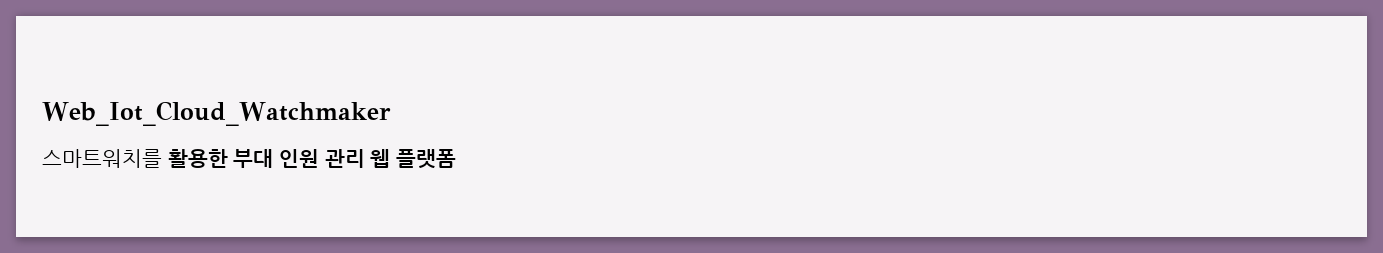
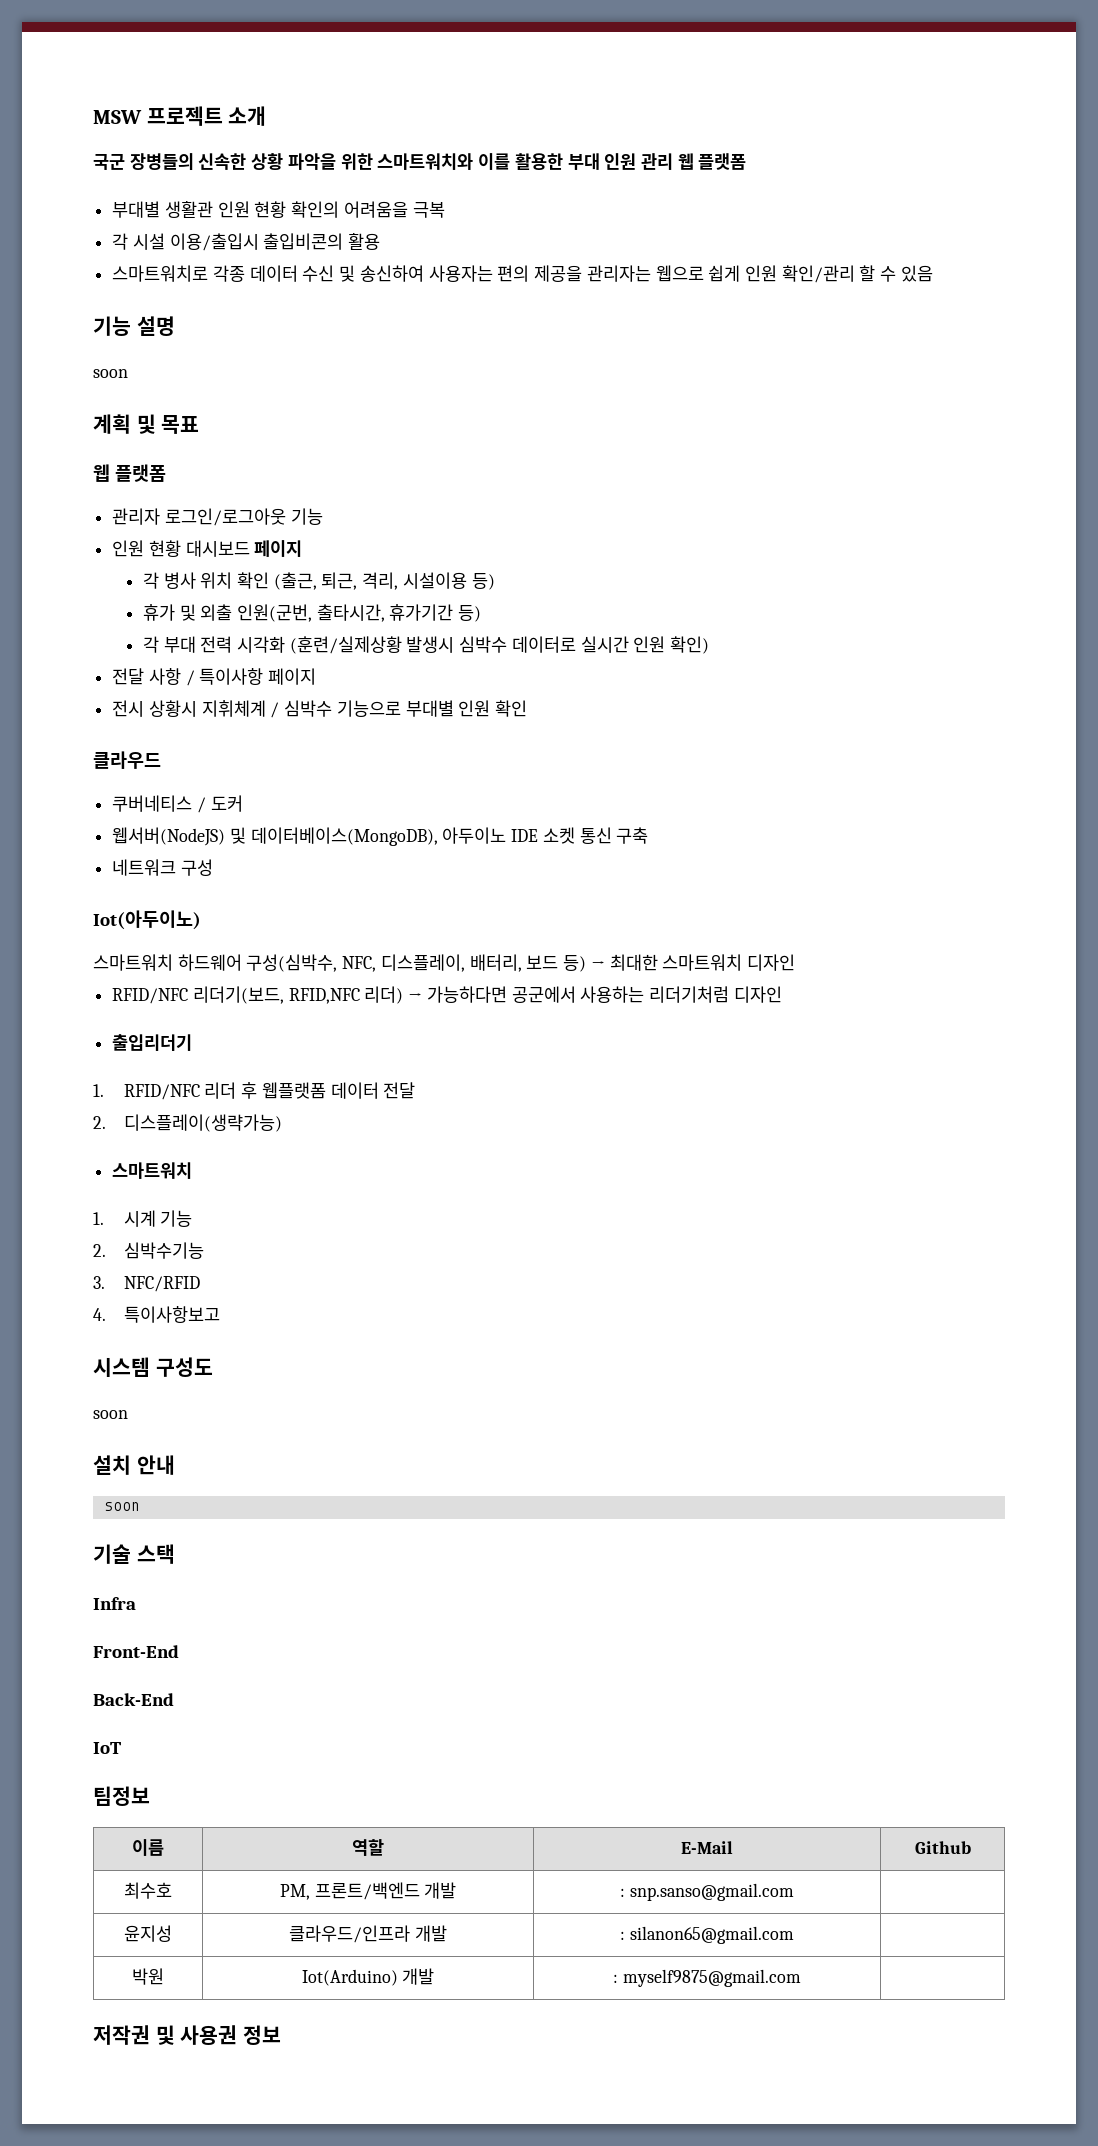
- Web_Iot_Cloud_Watchmaker
- 스마트워치를 활용한 부대 인원 관리 웹 플랫폼
+ MSW 프로젝트 소개
+ 국군 장병들의 신속한 상황 파악을 위한 스마트워치와 이를 활용한 부대 인원 관리 웹 플랫폼
+ 부대별 생활관 인원 현황 확인의 어려움을 극복
+ 각 시설 이용/출입시 출입비콘의 활용
+ 스마트워치로 각종 데이터 수신 및 송신하여 사용자는 편의 제공을 관리자는 웹으로 쉽게 인원 확인/관리 할 수 있음
+ 기능 설명
+ soon
+ 계획 및 목표
+ 웹 플랫폼
+ 관리자 로그인/로그아웃 기능
+ 인원 현황 대시보드 페이지
+ 각 병사 위치 확인 (출근, 퇴근, 격리, 시설이용 등)
+ 휴가 및 외출 인원(군번, 출타시간, 휴가기간 등)
+ 각 부대 전력 시각화 (훈련/실제상황 발생시 심박수 데이터로 실시간 인원 확인)
+ 전달 사항 / 특이사항 페이지
+ 전시 상황시 지휘체계 / 심박수 기능으로 부대별 인원 확인
+ 클라우드
+ 쿠버네티스 / 도커
+ 웹서버(NodeJS) 및 데이터베이스(MongoDB), 아두이노 IDE 소켓 통신 구축
+ 네트워크 구성
+ Iot(아두이노)
+ 스마트워치 하드웨어 구성(심박수, NFC, 디스플레이, 배터리, 보드 등) → 최대한 스마트워치 디자인
+ RFID/NFC 리더기(보드, RFID,NFC 리더) → 가능하다면 공군에서 사용하는 리더기처럼 디자인
+ 출입리더기
+ 1. RFID/NFC 리더 후 웹플랫폼 데이터 전달
+ 2. 디스플레이(생략가능)
+ 스마트워치
+ 1. 시계 기능
+ 2. 심박수기능
+ 3. NFC/RFID
+ 4. 특이사항보고
+ 시스템 구성도
+ soon
+ 설치 안내
+ soon
+ 기술 스택
+ Infra
+ Front-End
+ Back-End
+ IoT
+ 팀정보
+ 이름 | 역할 | E-Mail | Github
+ 최수호 | PM, 프론트/백엔드 개발 | : snp.sanso@gmail.com |
+ 윤지성 | 클라우드/인프라 개발 | : silanon65@gmail.com |
+ 박원 | Iot(Arduino) 개발 | : myself9875@gmail.com |
+ 저작권 및 사용권 정보

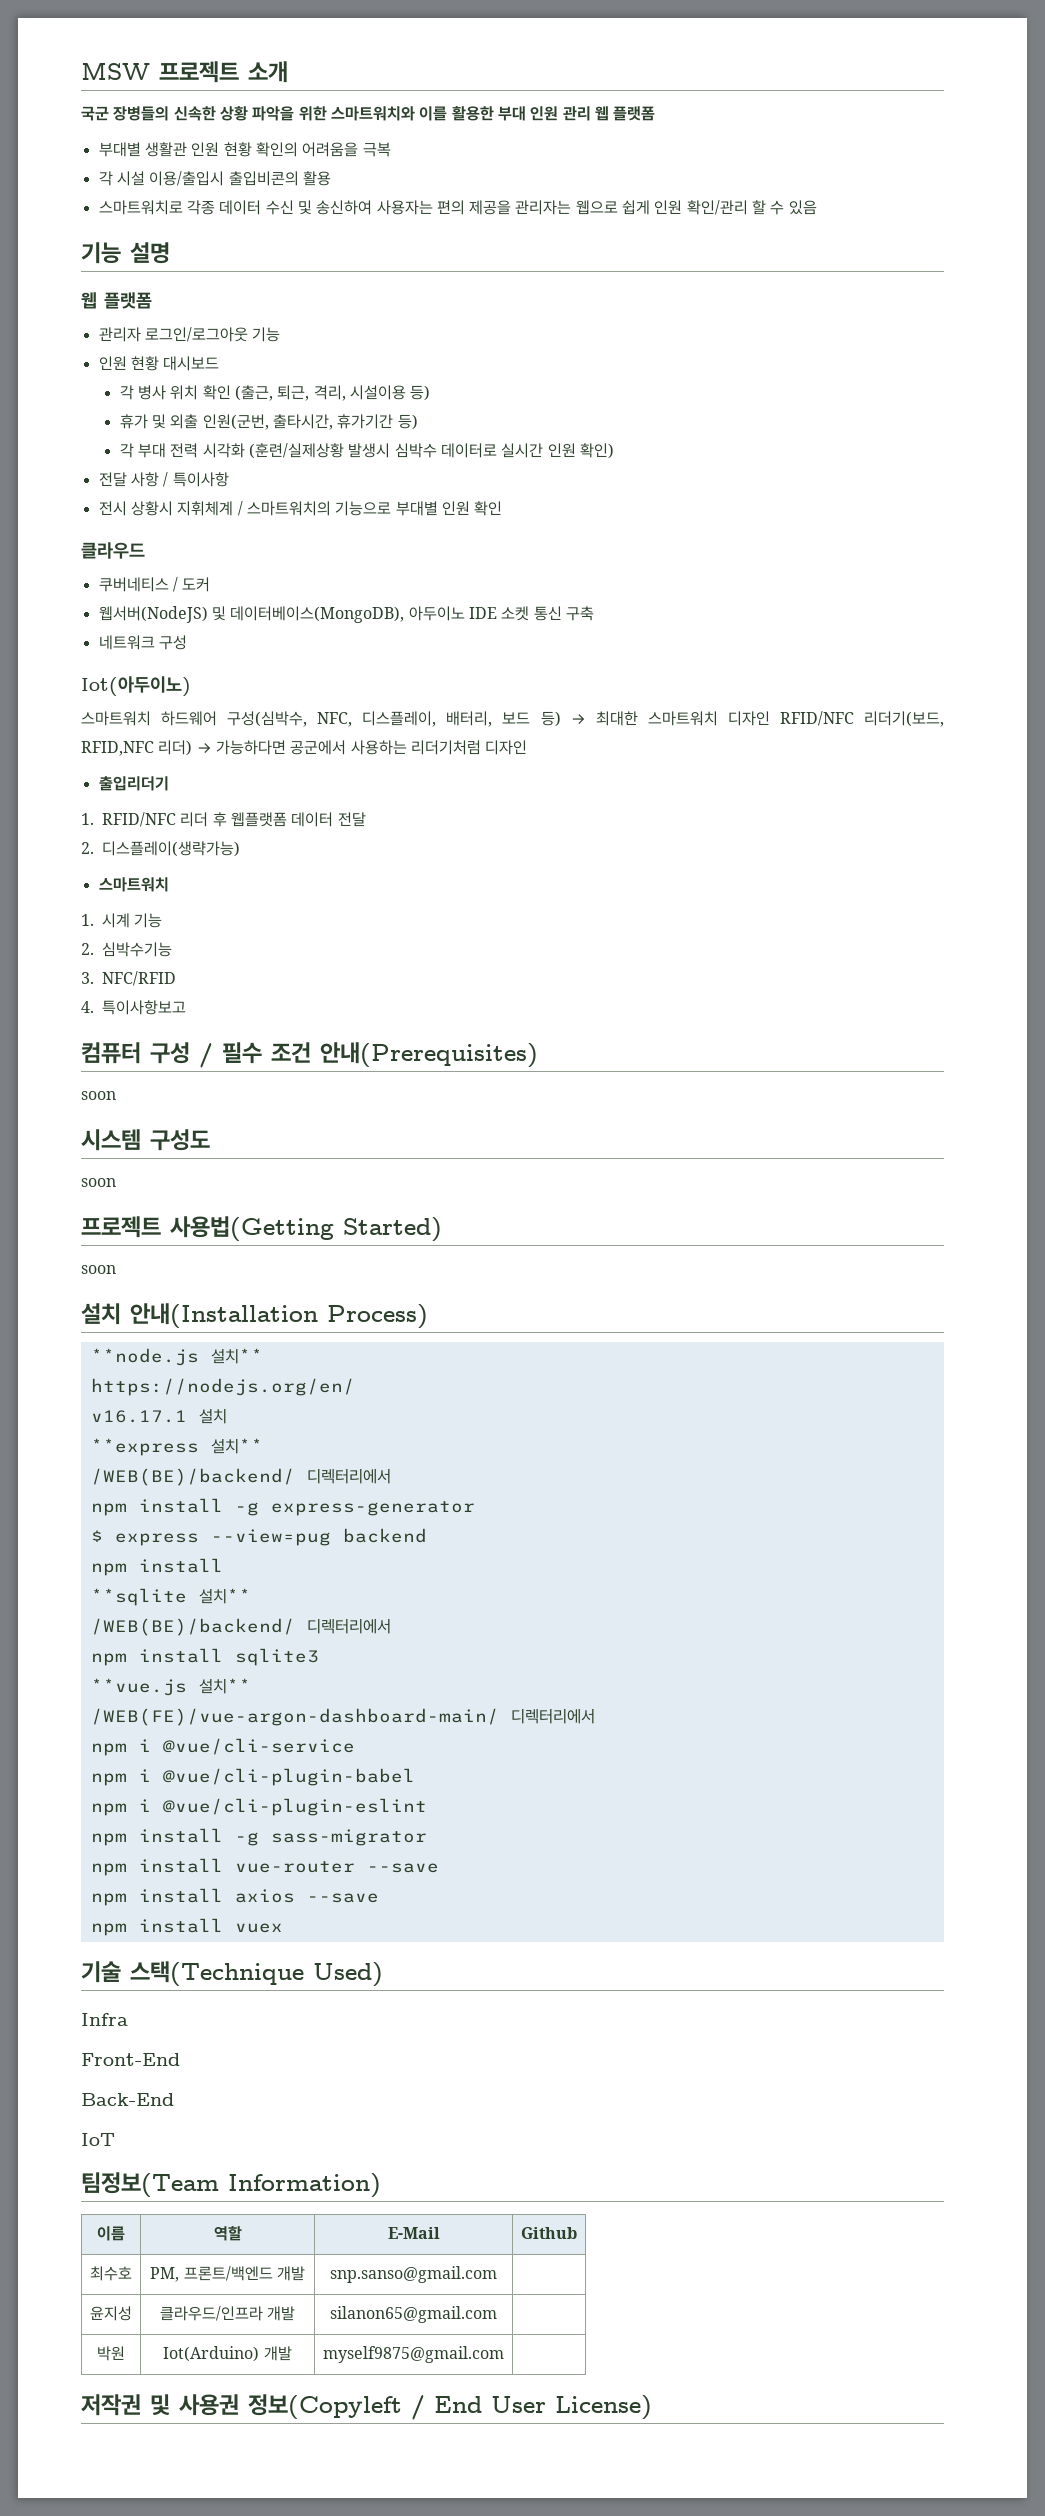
  기능 설명
- soon
- 계획 및 목표
- 인원 현황 대시보드 페이지
+ 인원 현황 대시보드
- 전달 사항 / 특이사항 페이지
+ 전달 사항 / 특이사항
- 전시 상황시 지휘체계 / 심박수 기능으로 부대별 인원 확인
+ 전시 상황시 지휘체계 / 스마트워치의 기능으로 부대별 인원 확인
- 스마트워치 하드웨어 구성(심박수, NFC, 디스플레이, 배터리, 보드 등) → 최대한 스마트워치 디자인
- RFID/NFC 리더기(보드, RFID,NFC 리더) → 가능하다면 공군에서 사용하는 리더기처럼 디자인
+ 스마트워치 하드웨어 구성(심박수, NFC, 디스플레이, 배터리, 보드 등) → 최대한 스마트워치 디자인 RFID/NFC 리더기(보드, RFID,NFC 리더) → 가능하다면 공군에서 사용하는 리더기처럼 디자인
+ 컴퓨터 구성 / 필수 조건 안내(Prerequisites)
+ soon
  시스템 구성도
  soon
- 설치 안내
+ 프로젝트 사용법(Getting Started)
  soon
+ 설치 안내(Installation Process)
+ **node.js 설치**
+ https://nodejs.org/en/
+ v16.17.1 설치
+ **express 설치**
+ /WEB(BE)/backend/ 디렉터리에서
+ npm install -g express-generator
+ $ express --view=pug backend
+ npm install
+ **sqlite 설치**
+ /WEB(BE)/backend/ 디렉터리에서
+ npm install sqlite3
+ **vue.js 설치**
+ /WEB(FE)/vue-argon-dashboard-main/ 디렉터리에서
+ npm i @vue/cli-service
+ npm i @vue/cli-plugin-babel
+ npm i @vue/cli-plugin-eslint
+ npm install -g sass-migrator
+ npm install vue-router --save
+ npm install axios --save
+ npm install vuex
- 기술 스택
+ 기술 스택(Technique Used)
- 팀정보
+ 팀정보(Team Information)
- 최수호 | PM, 프론트/백엔드 개발 | : snp.sanso@gmail.com |
+ 최수호 | PM, 프론트/백엔드 개발 | snp.sanso@gmail.com |
- 윤지성 | 클라우드/인프라 개발 | : silanon65@gmail.com |
+ 윤지성 | 클라우드/인프라 개발 | silanon65@gmail.com |
- 박원 | Iot(Arduino) 개발 | : myself9875@gmail.com |
+ 박원 | Iot(Arduino) 개발 | myself9875@gmail.com |
- 저작권 및 사용권 정보
+ 저작권 및 사용권 정보(Copyleft / End User License)

